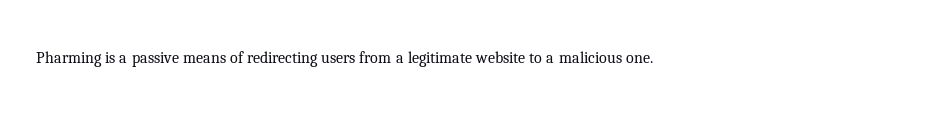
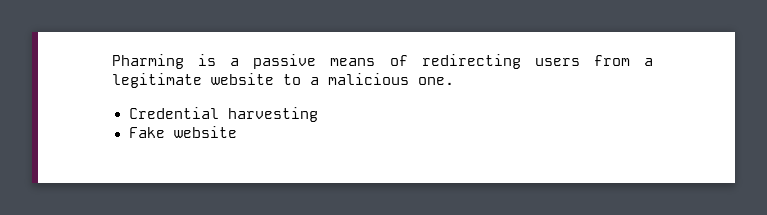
+ Credential harvesting
+ Fake website

